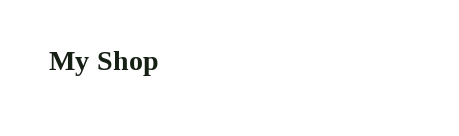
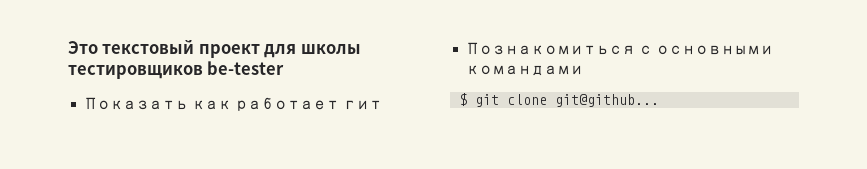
- My Shop
+ Это текстовый проект для школы тестировщиков be-tester
+ Показать как работает гит
+ Познакомиться с основными командами
+ $ git clone git@github...

